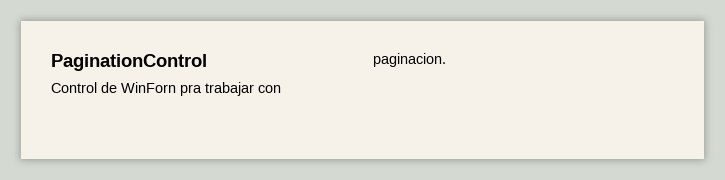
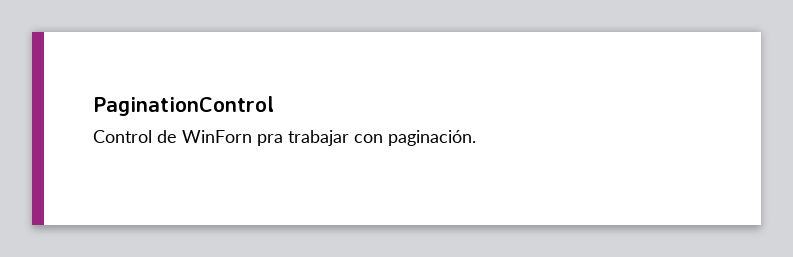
- Control de WinForn pra trabajar con paginacion.
+ Control de WinForn pra trabajar con paginación.

